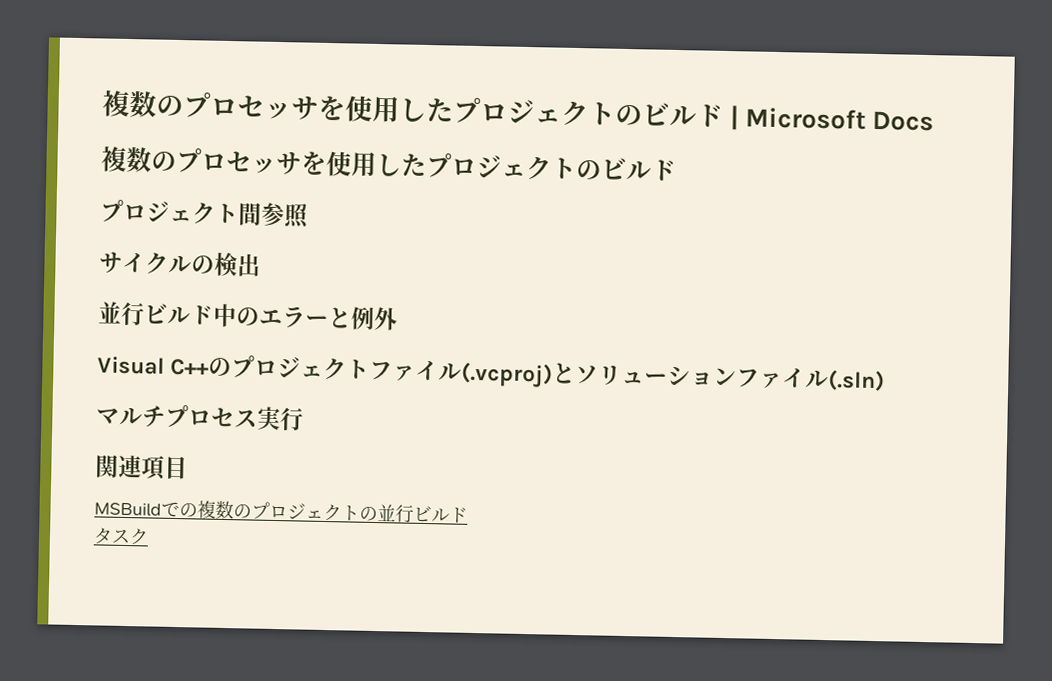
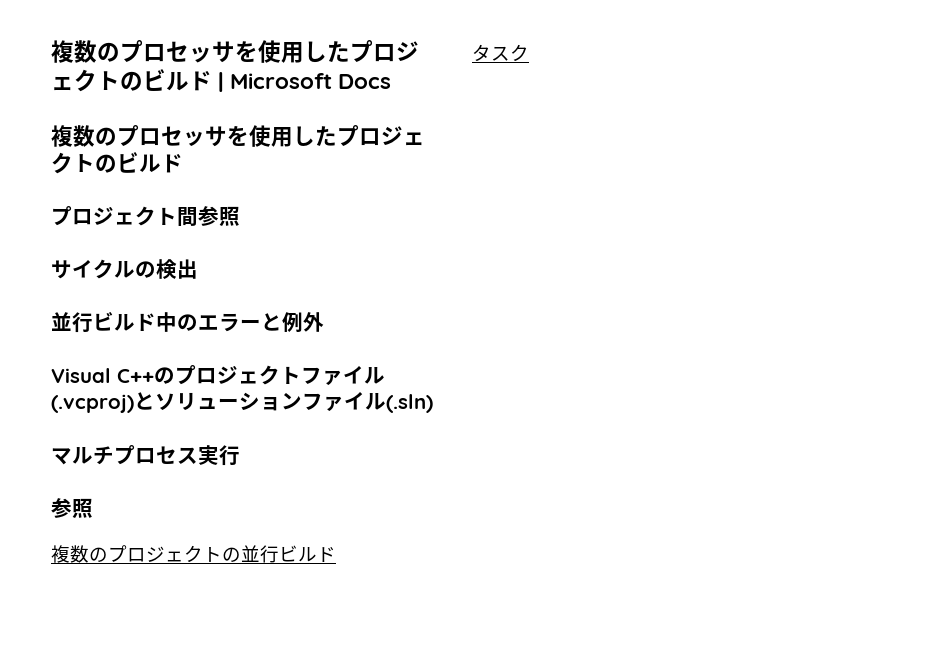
  マルチプロセス実行
- 関連項目
- MSBuildでの複数のプロジェクトの並行ビルド
+ 参照
+ 複数のプロジェクトの並行ビルド

